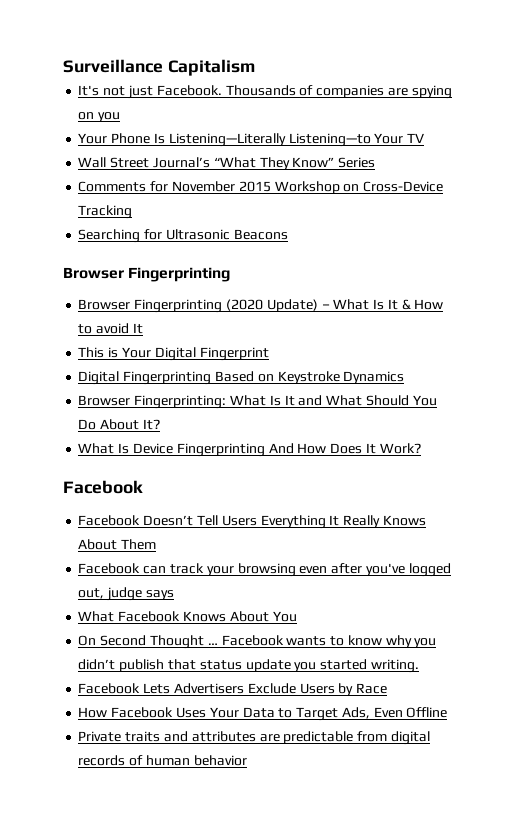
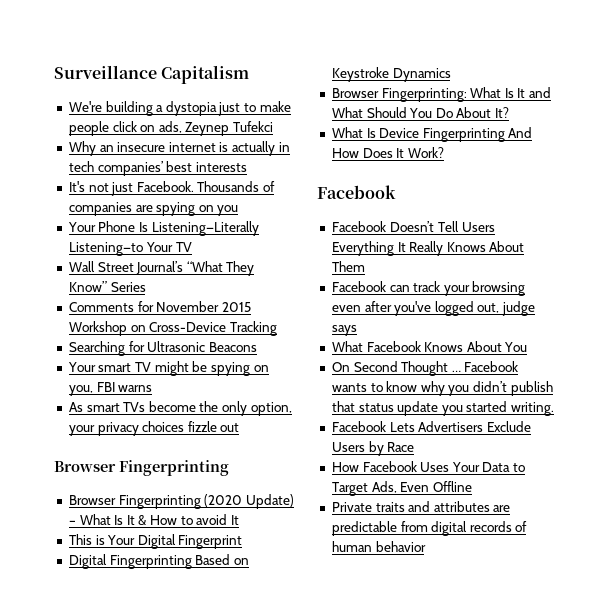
+ We're building a dystopia just to make people click on ads, Zeynep Tufekci
+ Why an insecure internet is actually in tech companies’ best interests
+ Your smart TV might be spying on you, FBI warns
+ As smart TVs become the only option, your privacy choices fizzle out

